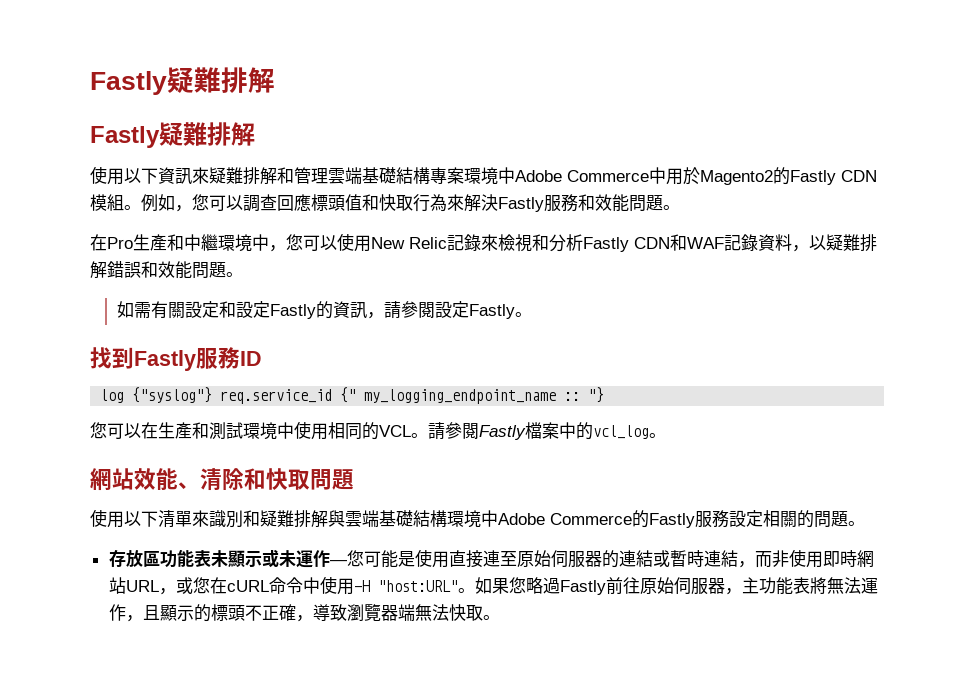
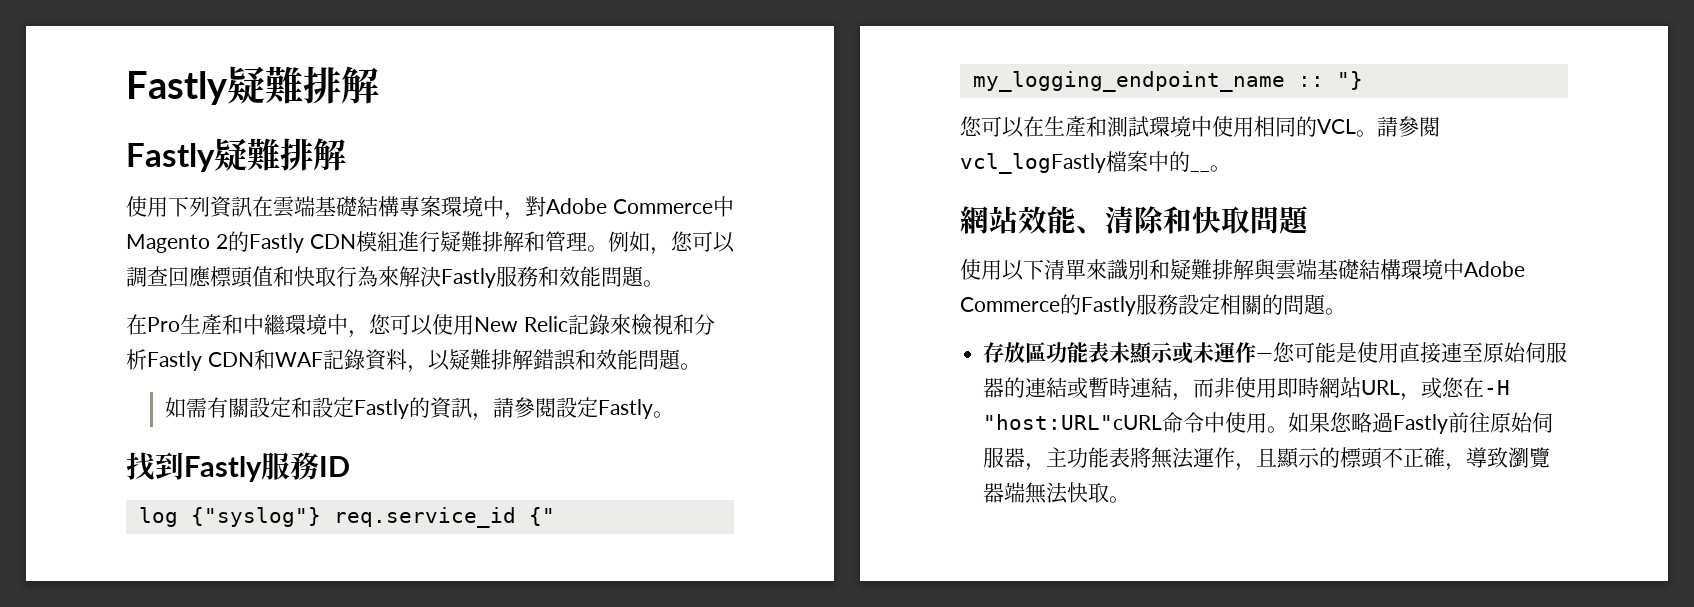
- 使用以下資訊來疑難排解和管理雲端基礎結構專案環境中Adobe Commerce中用於Magento2的Fastly CDN模組。
+ 使用下列資訊在雲端基礎結構專案環境中，對Adobe Commerce中Magento 2的Fastly CDN模組進行疑難排解和管理。
- 請參閱Fastly檔案中的vcl_log。
+ 請參閱vcl_logFastly檔案中的__。
- 存放區功能表未顯示或未運作—您可能是使用直接連至原始伺服器的連結或暫時連結，而非使用即時網站URL，或您在cURL命令中使用-H "host:URL"。
+ 存放區功能表未顯示或未運作—您可能是使用直接連至原始伺服器的連結或暫時連結，而非使用即時網站URL，或您在-H "host:URL"cURL命令中使用。

